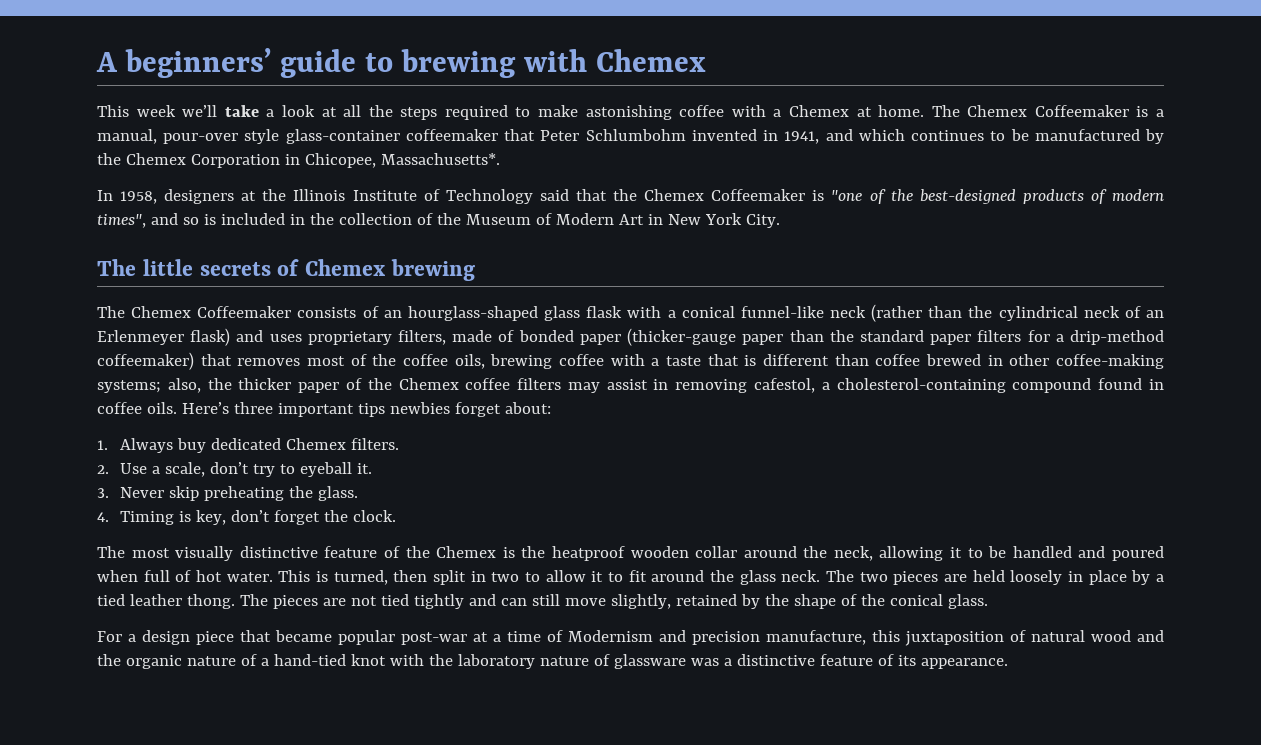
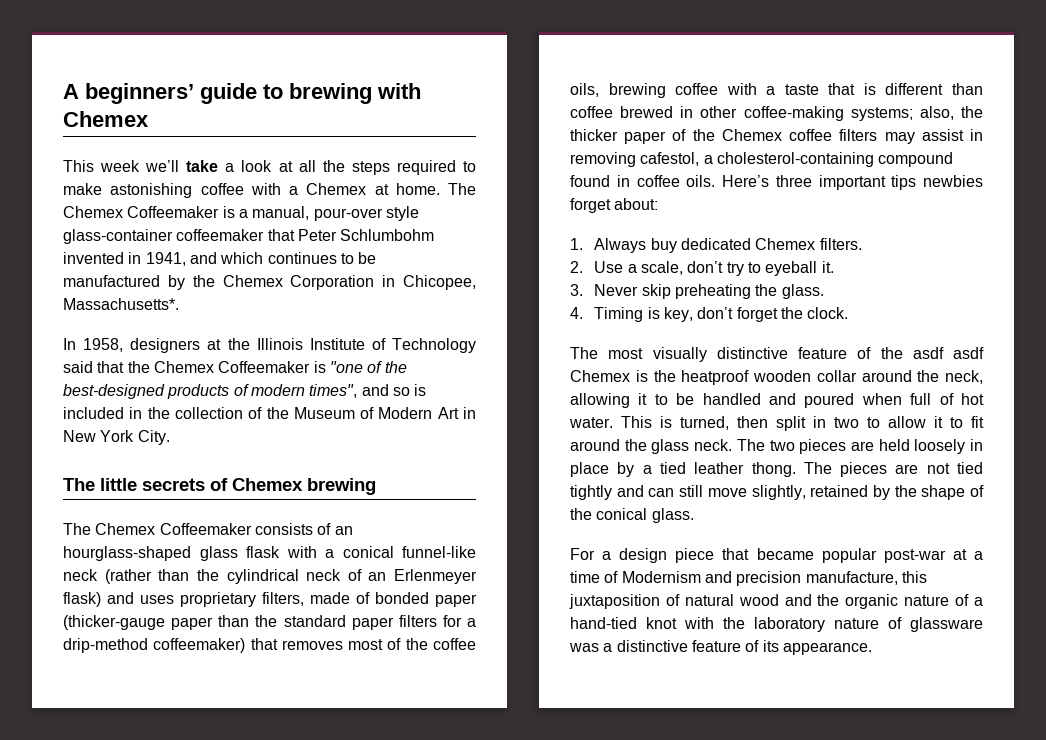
- The most visually distinctive feature of the Chemex is the heatproof wooden collar around the neck, allowing it to be handled and poured when full of hot water.
+ The most visually distinctive feature of the asdf asdf Chemex is the heatproof wooden collar around the neck, allowing it to be handled and poured when full of hot water.

